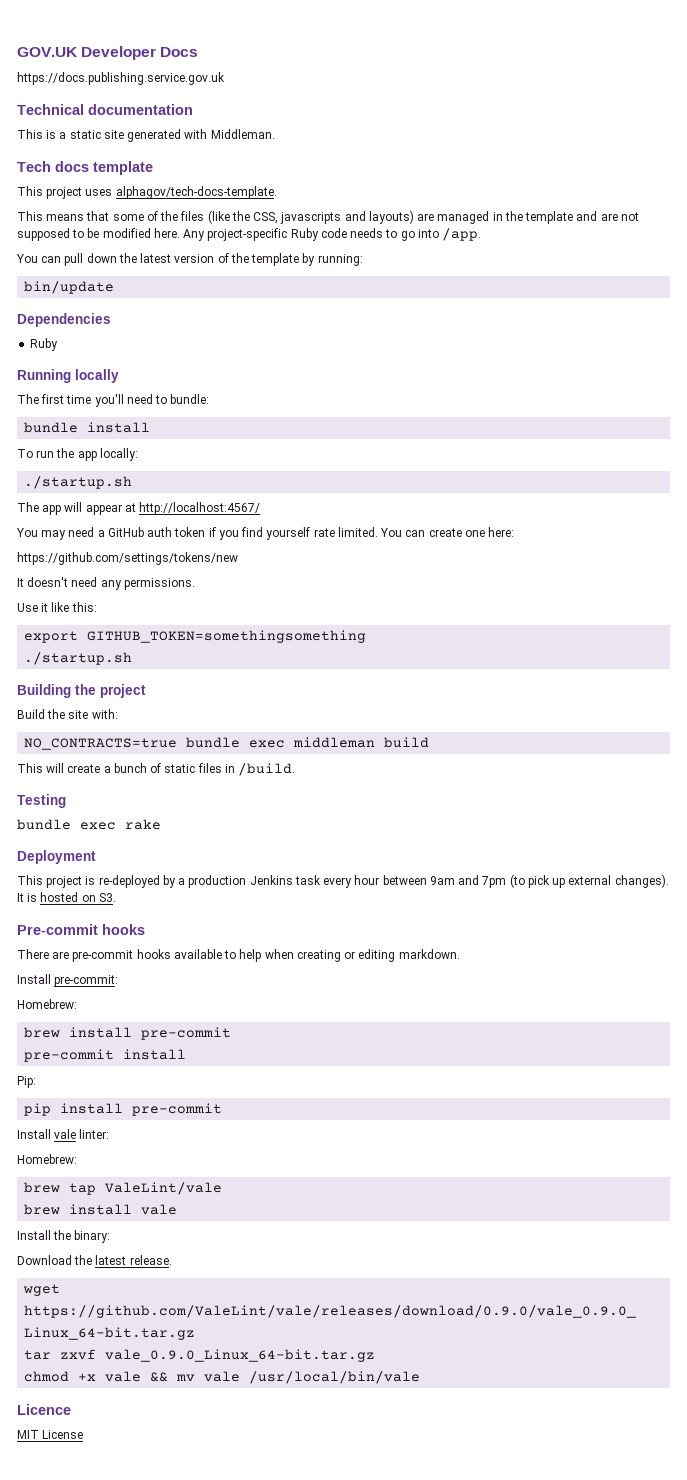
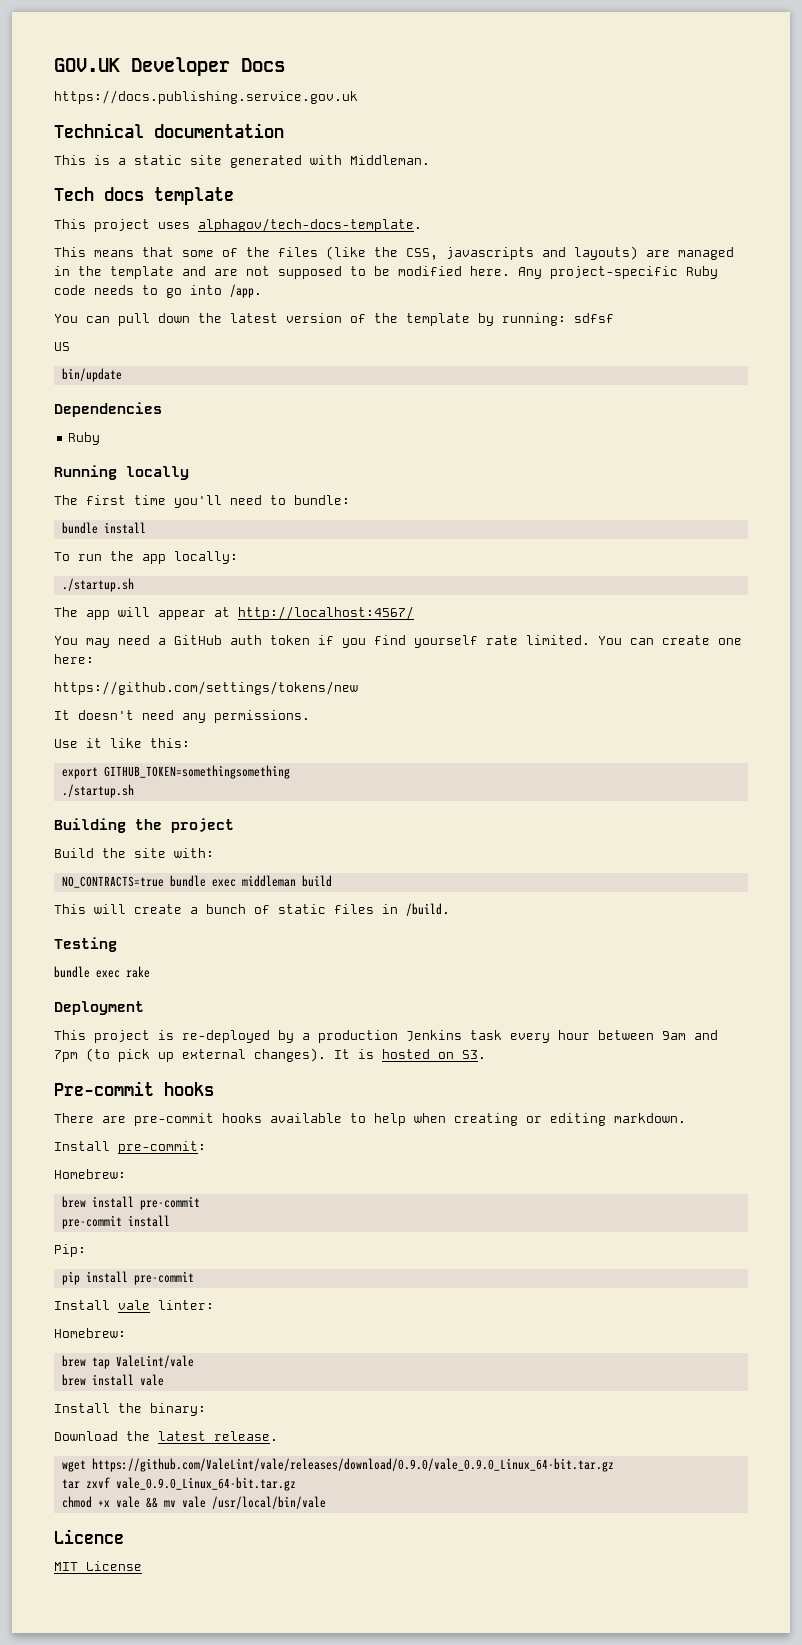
- You can pull down the latest version of the template by running:
+ You can pull down the latest version of the template by running: sdfsf
+ US

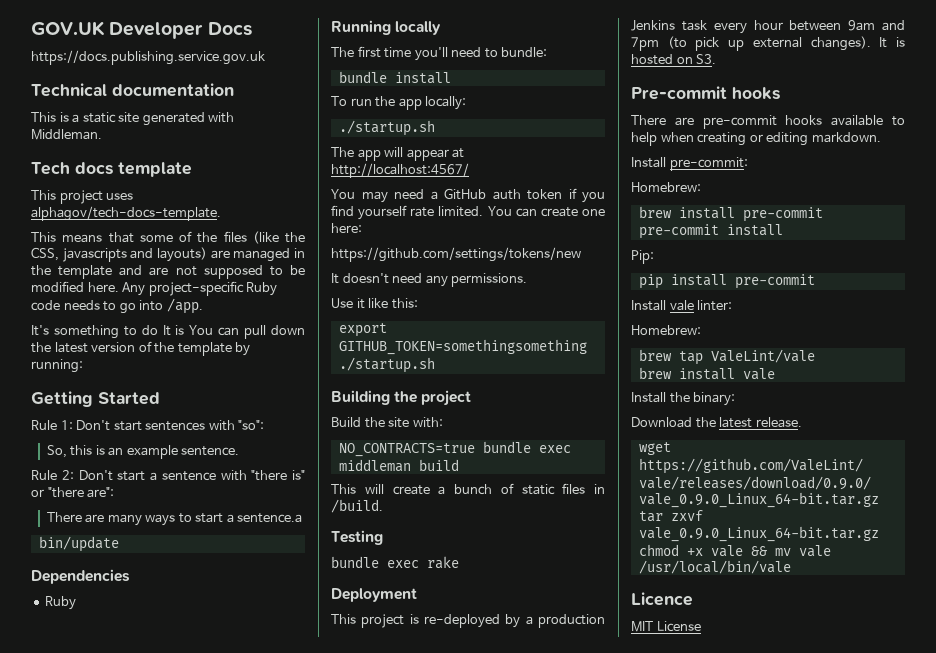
- You can pull down the latest version of the template by running: sdfsf
- US
+ It's something to do It is You can pull down the latest version of the template by running:
+ Getting Started
+ Rule 1: Don't start sentences with "so":
+ So, this is an example sentence.
+ Rule 2: Don't start a sentence with "there is" or "there are":
+ There are many ways to start a sentence.a

